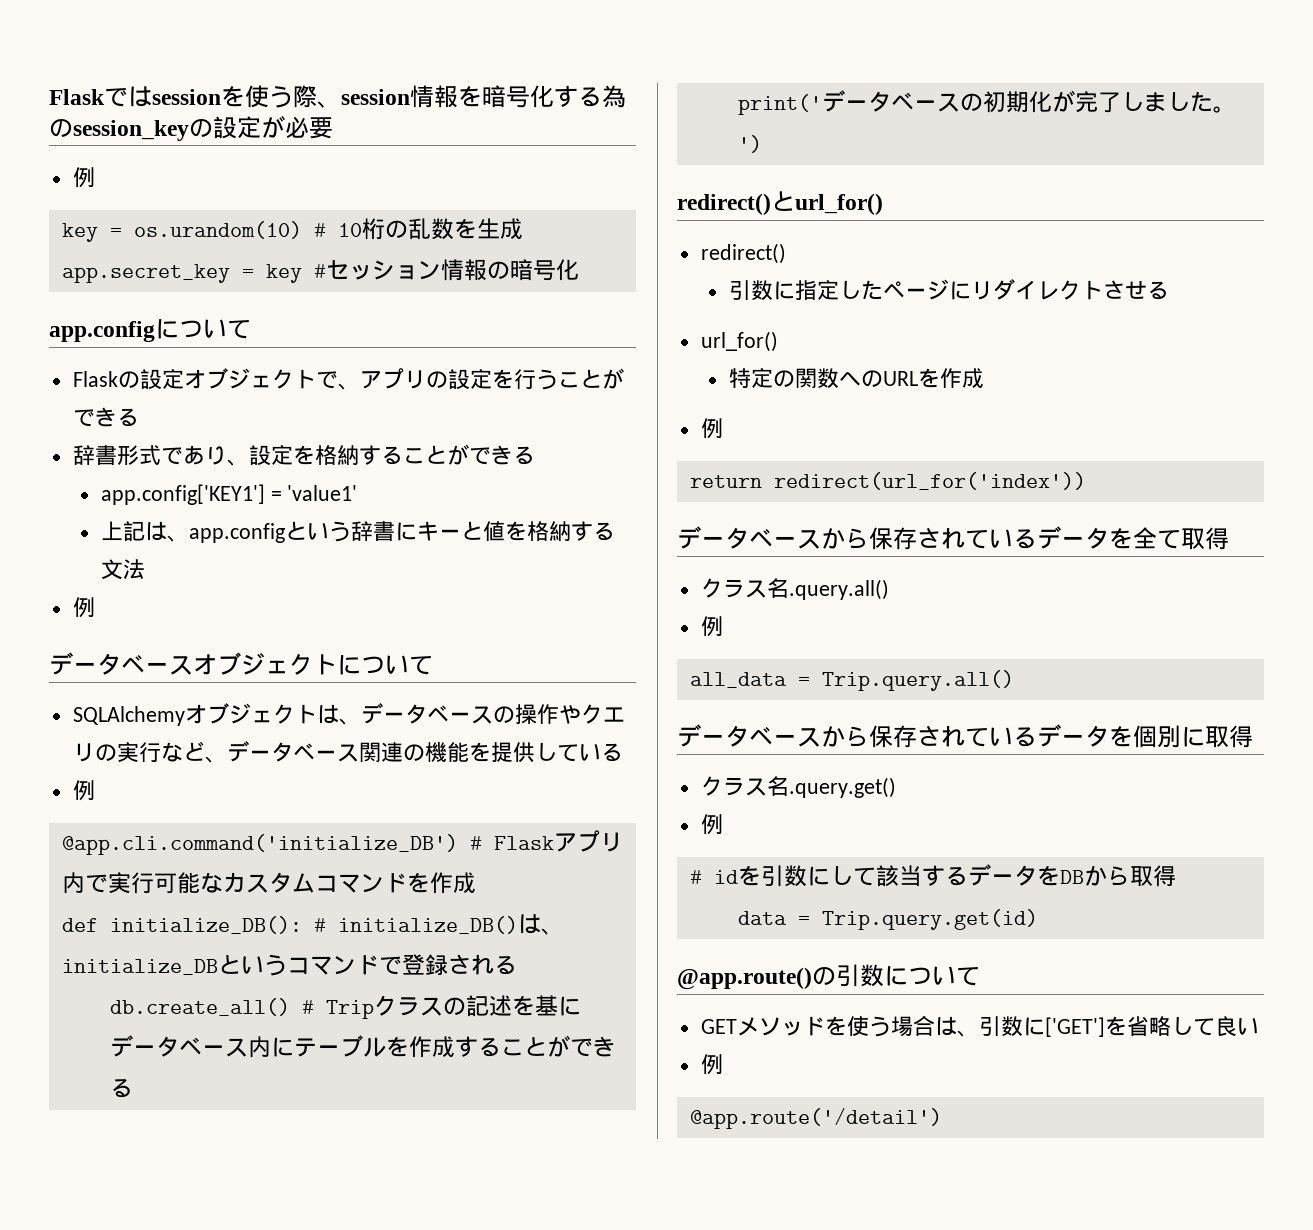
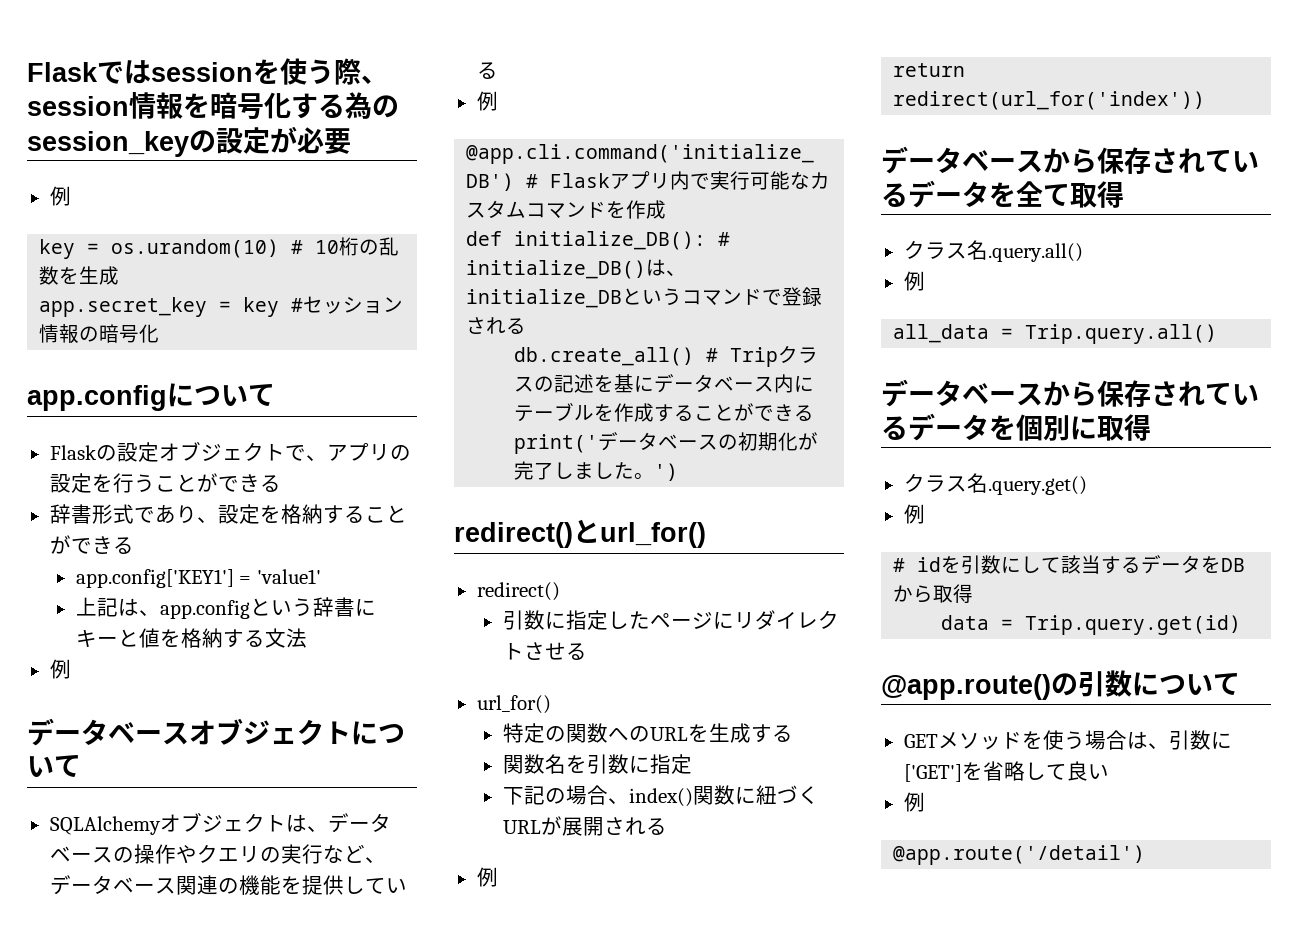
- 特定の関数へのURLを作成
+ 特定の関数へのURLを生成する
+ 関数名を引数に指定
+ 下記の場合、index()関数に紐づくURLが展開される

